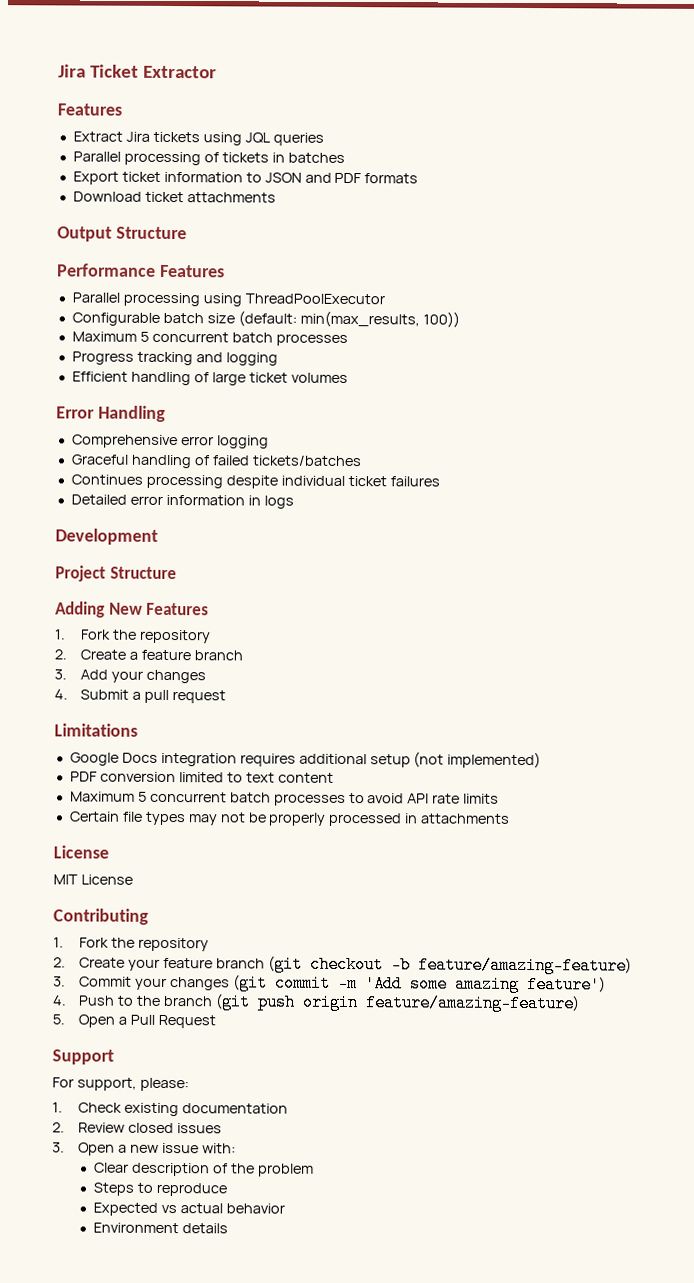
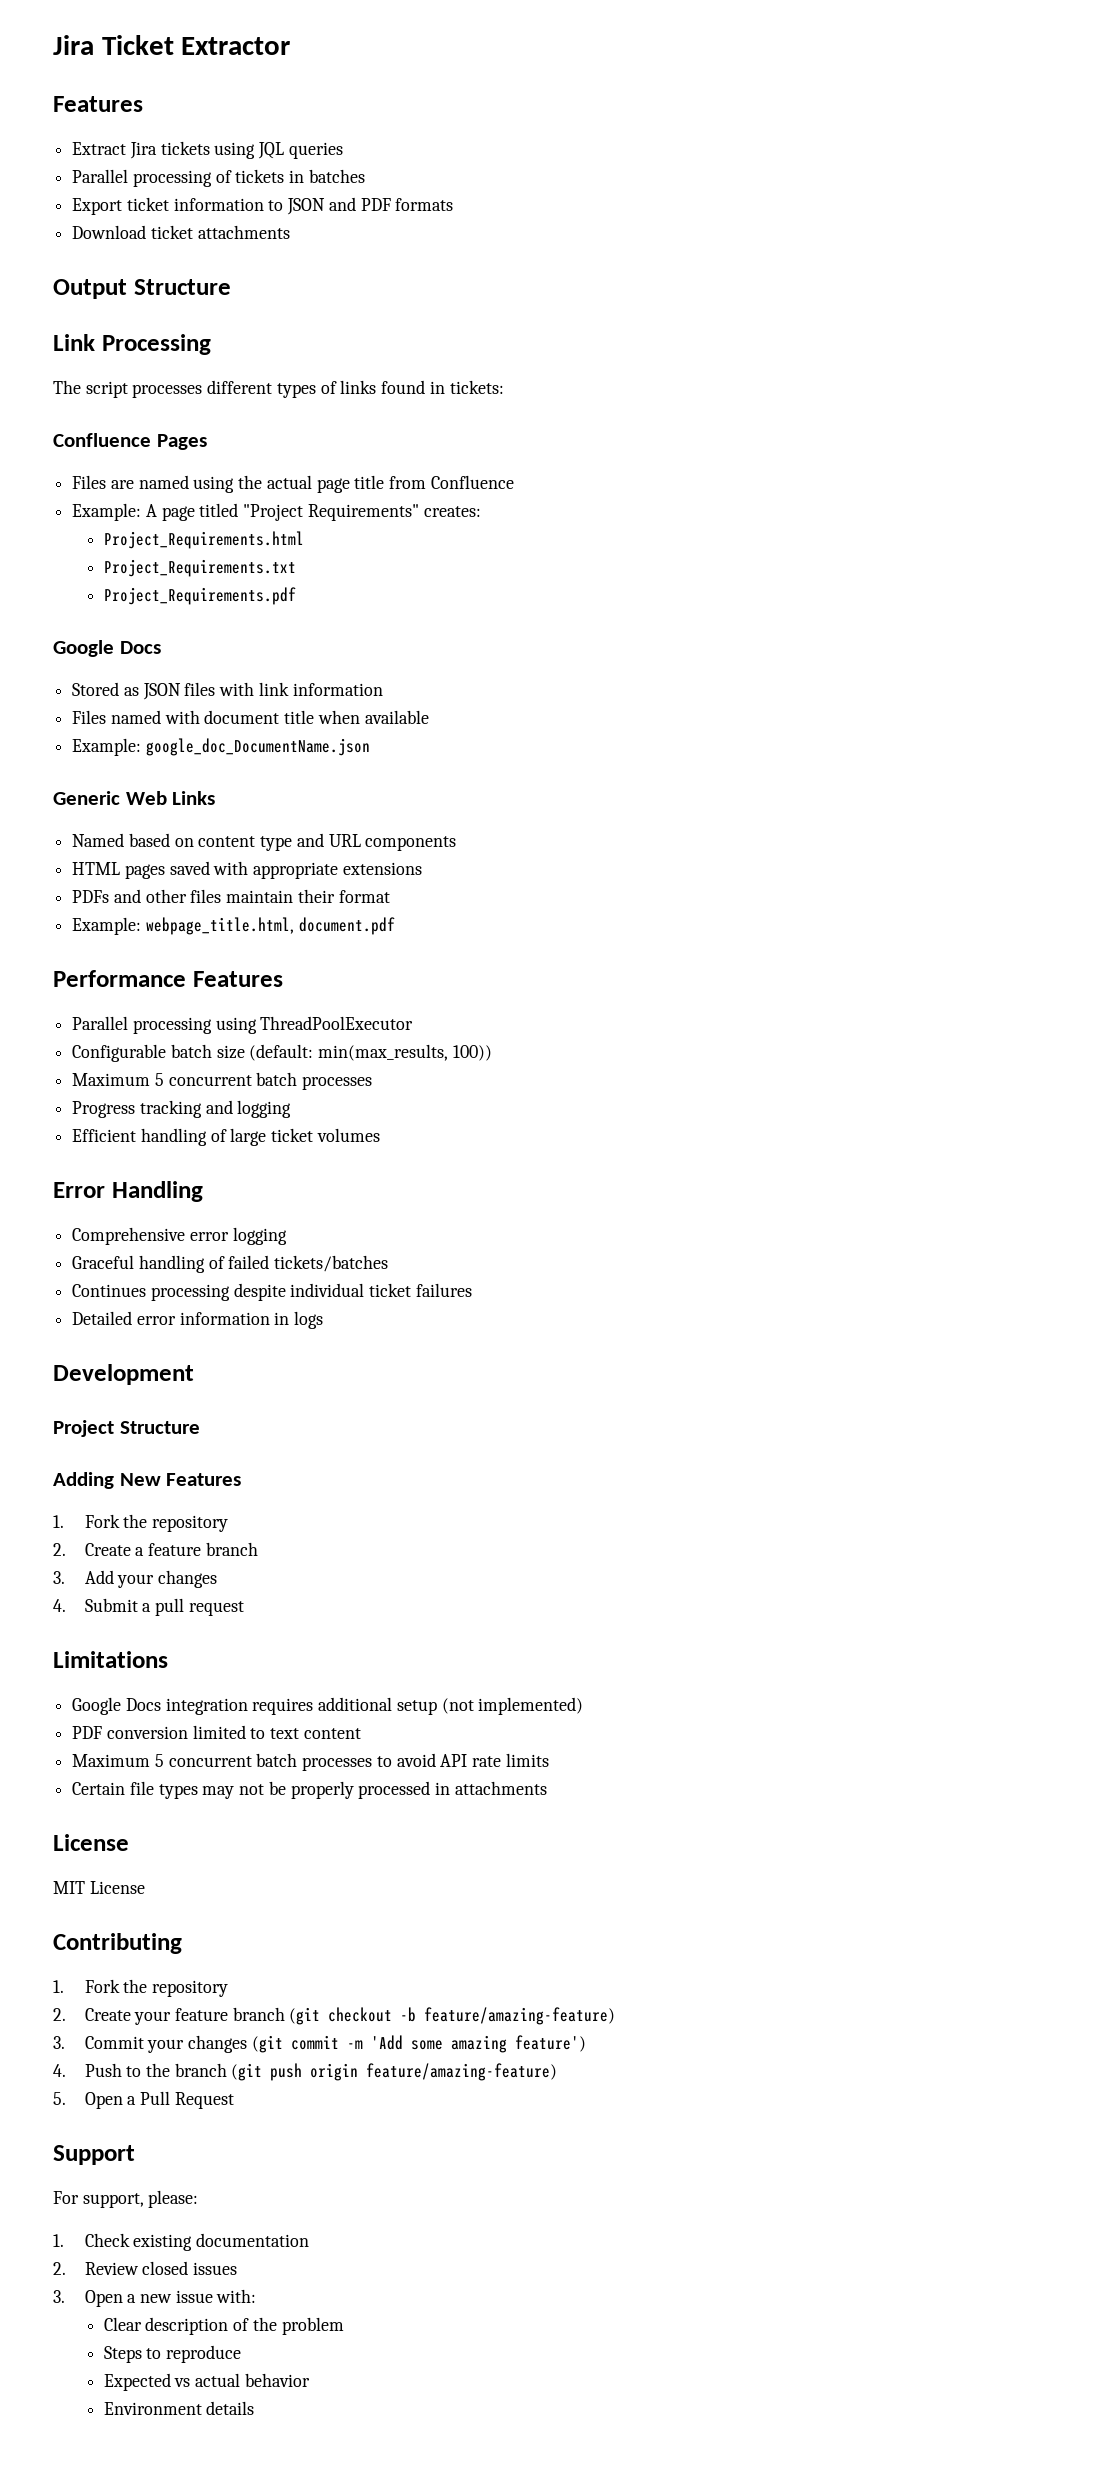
+ Link Processing
+ The script processes different types of links found in tickets:
+ Confluence Pages
+ Files are named using the actual page title from Confluence
+ Example: A page titled "Project Requirements" creates:
+ Project_Requirements.html
+ Project_Requirements.txt
+ Project_Requirements.pdf
+ Google Docs
+ Stored as JSON files with link information
+ Files named with document title when available
+ Example: google_doc_DocumentName.json
+ Generic Web Links
+ Named based on content type and URL components
+ HTML pages saved with appropriate extensions
+ PDFs and other files maintain their format
+ Example: webpage_title.html, document.pdf

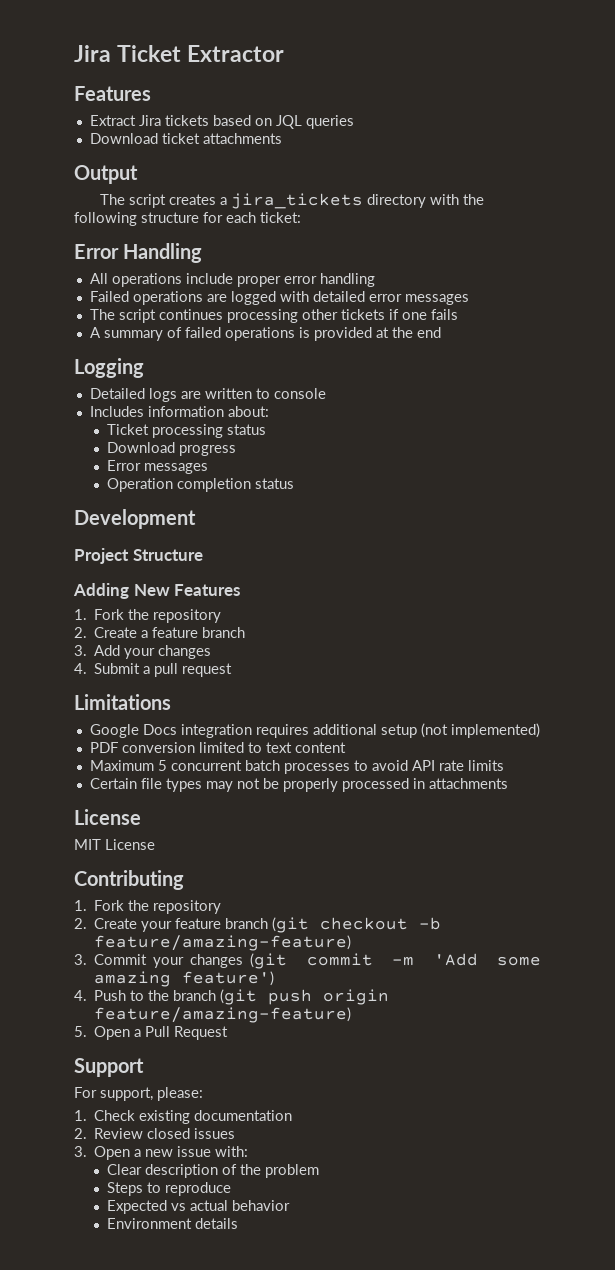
- Extract Jira tickets using JQL queries
+ Extract Jira tickets based on JQL queries
- Parallel processing of tickets in batches
- Export ticket information to JSON and PDF formats
- Output Structure
- Link Processing
- The script processes different types of links found in tickets:
- Confluence Pages
- Files are named using the actual page title from Confluence
- Example: A page titled "Project Requirements" creates:
- Project_Requirements.html
- Project_Requirements.txt
- Project_Requirements.pdf
- Google Docs
- Stored as JSON files with link information
- Files named with document title when available
- Example: google_doc_DocumentName.json
- Generic Web Links
- Named based on content type and URL components
- HTML pages saved with appropriate extensions
- PDFs and other files maintain their format
- Example: webpage_title.html, document.pdf
- Performance Features
- Parallel processing using ThreadPoolExecutor
- Configurable batch size (default: min(max_results, 100))
- Maximum 5 concurrent batch processes
- Progress tracking and logging
- Efficient handling of large ticket volumes
+ Output
+ The script creates a jira_tickets directory with the following structure for each ticket:
  Error Handling
- Comprehensive error logging
- Graceful handling of failed tickets/batches
- Continues processing despite individual ticket failures
- Detailed error information in logs
+ All operations include proper error handling
+ Failed operations are logged with detailed error messages
+ The script continues processing other tickets if one fails
+ A summary of failed operations is provided at the end
+ Logging
+ Detailed logs are written to console
+ Includes information about:
+ Ticket processing status
+ Download progress
+ Error messages
+ Operation completion status

